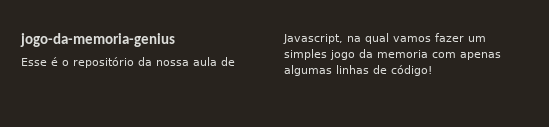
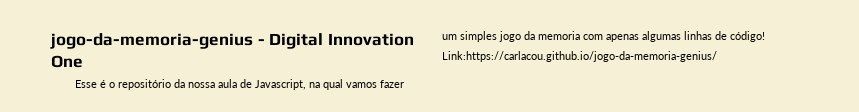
- jogo-da-memoria-genius
+ jogo-da-memoria-genius - Digital Innovation One
+ Link:https://carlacou.github.io/jogo-da-memoria-genius/

